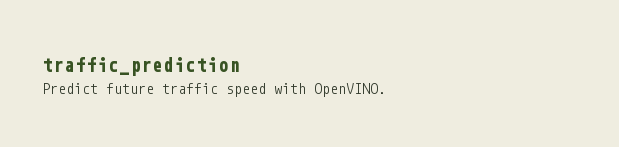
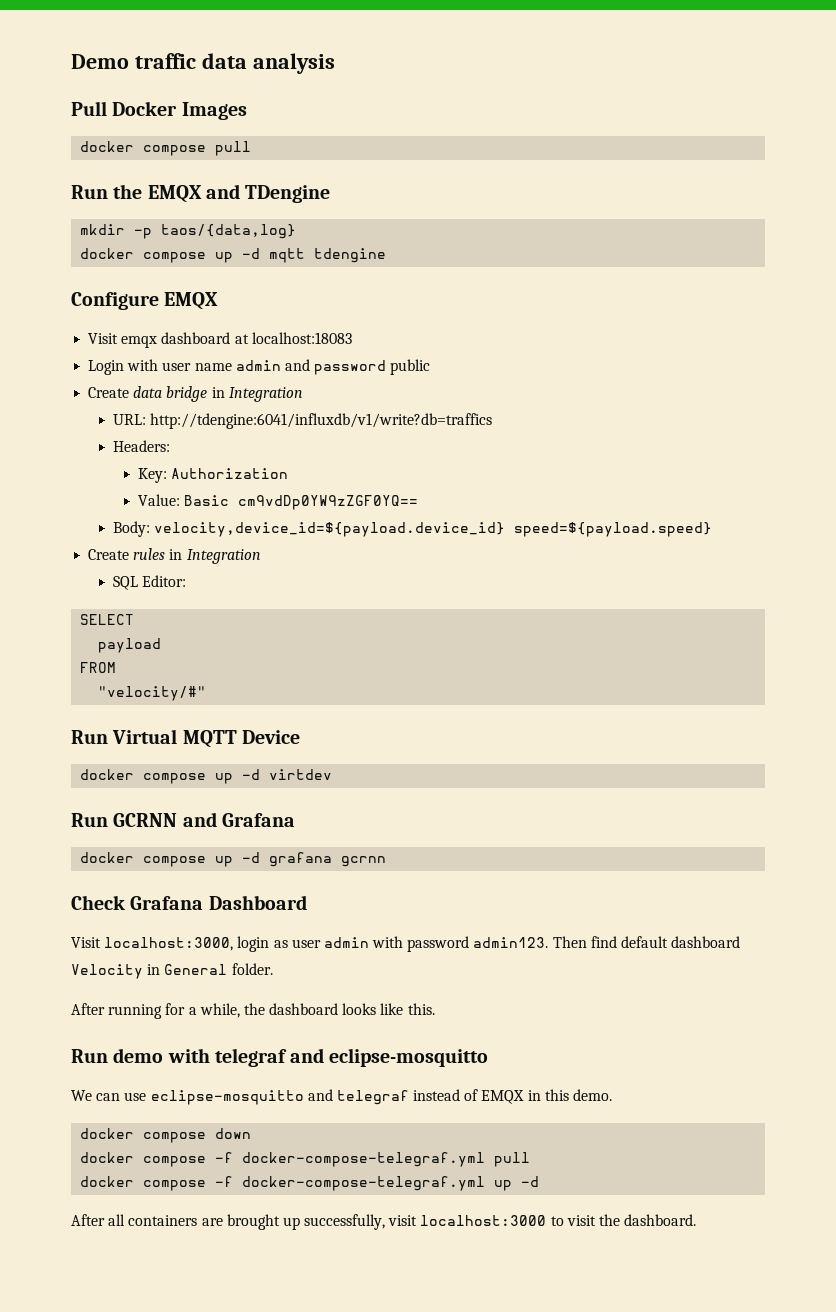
- traffic_prediction
- Predict future traffic speed with OpenVINO.
+ Demo traffic data analysis
+ Pull Docker Images
+ docker compose pull
+ Run the EMQX and TDengine
+ mkdir -p taos/{data,log}
+ docker compose up -d mqtt tdengine
+ Configure EMQX
+ Visit emqx dashboard at localhost:18083
+ Login with user name admin and password public
+ Create data bridge in Integration
+ URL: http://tdengine:6041/influxdb/v1/write?db=traffics
+ Headers:
+ Key: Authorization
+ Value: Basic cm9vdDp0YW9zZGF0YQ==
+ Body: velocity,device_id=${payload.device_id} speed=${payload.speed}
+ Create rules in Integration
+ SQL Editor:
+ SELECT
+ payload
+ FROM
+ "velocity/#"
+ Run Virtual MQTT Device
+ docker compose up -d virtdev
+ Run GCRNN and Grafana
+ docker compose up -d grafana gcrnn
+ Check Grafana Dashboard
+ Visit localhost:3000, login as user admin with password admin123. Then find default dashboard Velocity in General folder.
+ After running for a while, the dashboard looks like this.
+ Run demo with telegraf and eclipse-mosquitto
+ We can use eclipse-mosquitto and telegraf instead of EMQX in this demo.
+ docker compose down
+ docker compose -f docker-compose-telegraf.yml pull
+ docker compose -f docker-compose-telegraf.yml up -d
+ After all containers are brought up successfully, visit localhost:3000 to visit the dashboard.

